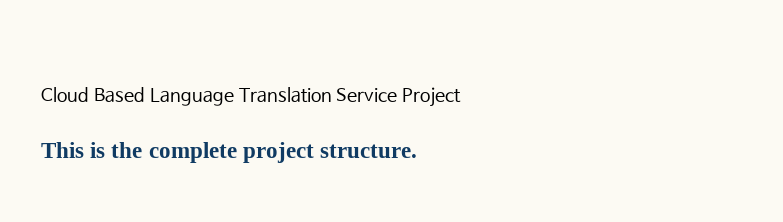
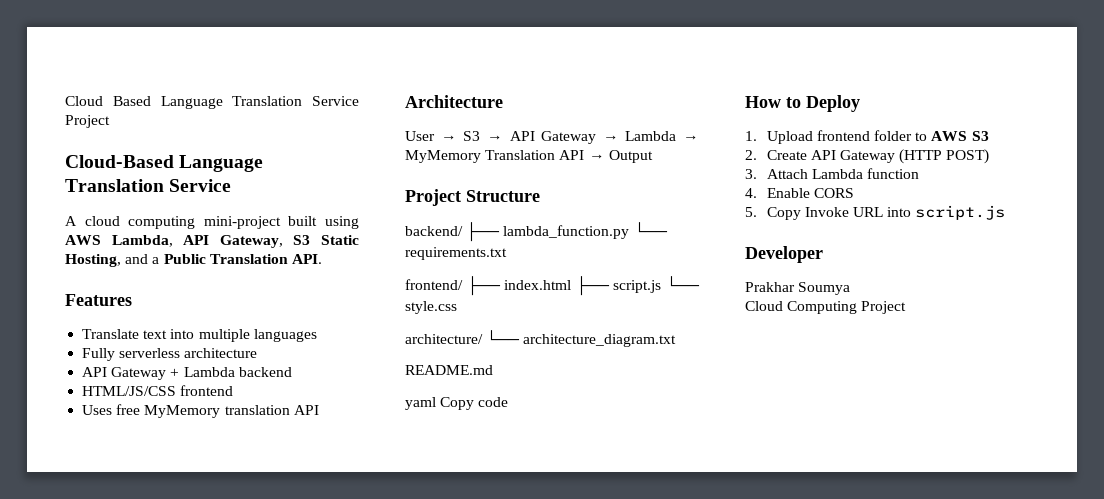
- This is the complete project structure.
+ Cloud-Based Language Translation Service
+ A cloud computing mini-project built using AWS Lambda, API Gateway, S3 Static Hosting, and a Public Translation API.
+ Features
+ Translate text into multiple languages
+ Fully serverless architecture
+ API Gateway + Lambda backend
+ HTML/JS/CSS frontend
+ Uses free MyMemory translation API
+ Architecture
+ User → S3 → API Gateway → Lambda → MyMemory Translation API → Output
+ Project Structure
+ backend/ ├── lambda_function.py └── requirements.txt
+ frontend/ ├── index.html ├── script.js └── style.css
+ architecture/ └── architecture_diagram.txt
+ README.md
+ yaml Copy code
+ How to Deploy
+ 1. Upload frontend folder to AWS S3
+ 2. Create API Gateway (HTTP POST)
+ 3. Attach Lambda function
+ 4. Enable CORS
+ 5. Copy Invoke URL into script.js
+ Developer
+ Prakhar Soumya
+ Cloud Computing Project

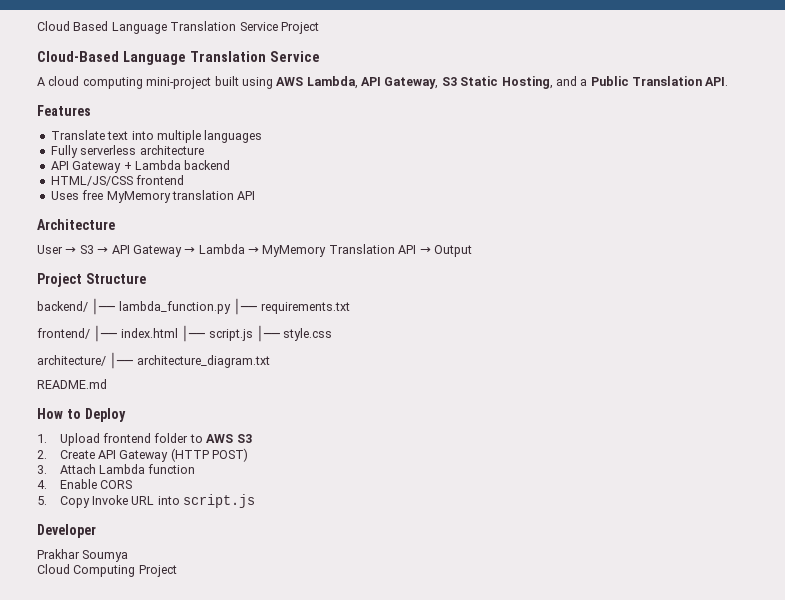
- backend/ ├── lambda_function.py └── requirements.txt
+ backend/ │── lambda_function.py │── requirements.txt
- frontend/ ├── index.html ├── script.js └── style.css
+ frontend/ │── index.html │── script.js │── style.css
- architecture/ └── architecture_diagram.txt
+ architecture/ │── architecture_diagram.txt
- yaml Copy code

